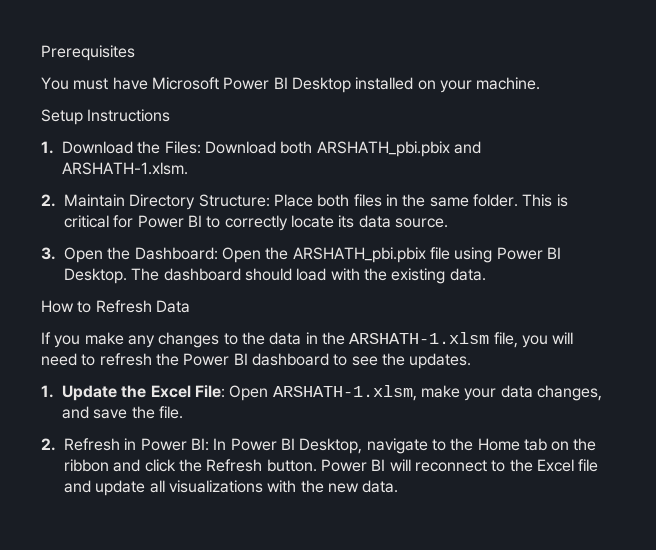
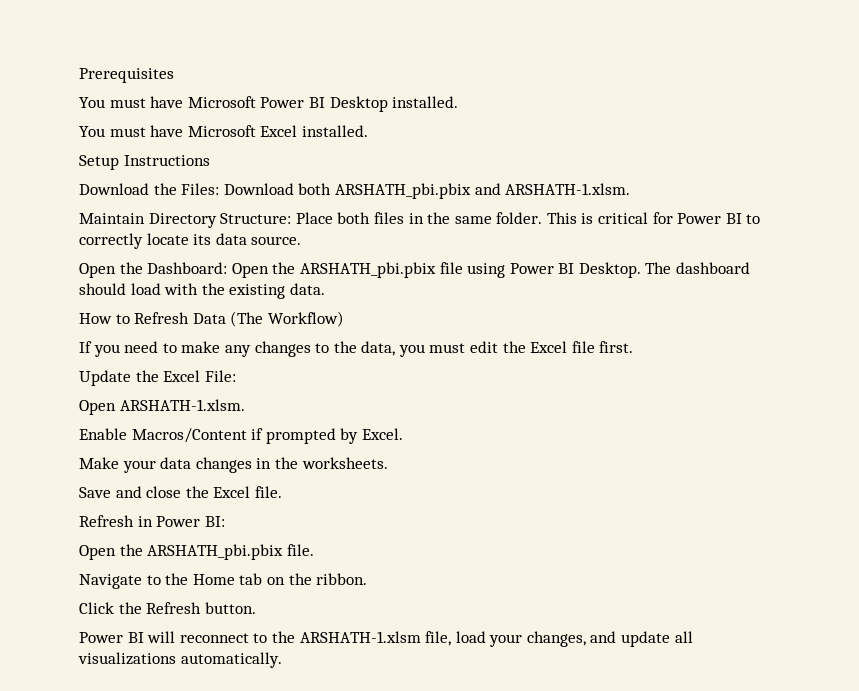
- You must have Microsoft Power BI Desktop installed on your machine.
+ You must have Microsoft Power BI Desktop installed.
+ You must have Microsoft Excel installed.
- 1. Download the Files: Download both ARSHATH_pbi.pbix and ARSHATH-1.xlsm.
+ Download the Files: Download both ARSHATH_pbi.pbix and ARSHATH-1.xlsm.
- 2. Maintain Directory Structure: Place both files in the same folder.
+ Maintain Directory Structure: Place both files in the same folder.
- 3. Open the Dashboard: Open the ARSHATH_pbi.pbix file using Power BI Desktop.
+ Open the Dashboard: Open the ARSHATH_pbi.pbix file using Power BI Desktop.
- How to Refresh Data
+ How to Refresh Data (The Workflow)
- If you make any changes to the data in the ARSHATH-1.xlsm file, you will need to refresh the Power BI dashboard to see the updates.
- 1. Update the Excel File: Open ARSHATH-1.xlsm, make your data changes, and save the file.
- 2. Refresh in Power BI: In Power BI Desktop, navigate to the Home tab on the ribbon and click the Refresh button. Power BI will reconnect to the Excel file and update all visualizations with the new data.
+ If you need to make any changes to the data, you must edit the Excel file first.
+ Update the Excel File:
+ Open ARSHATH-1.xlsm.
+ Enable Macros/Content if prompted by Excel.
+ Make your data changes in the worksheets.
+ Save and close the Excel file.
+ Refresh in Power BI:
+ Open the ARSHATH_pbi.pbix file.
+ Navigate to the Home tab on the ribbon.
+ Click the Refresh button.
+ Power BI will reconnect to the ARSHATH-1.xlsm file, load your changes, and update all visualizations automatically.

